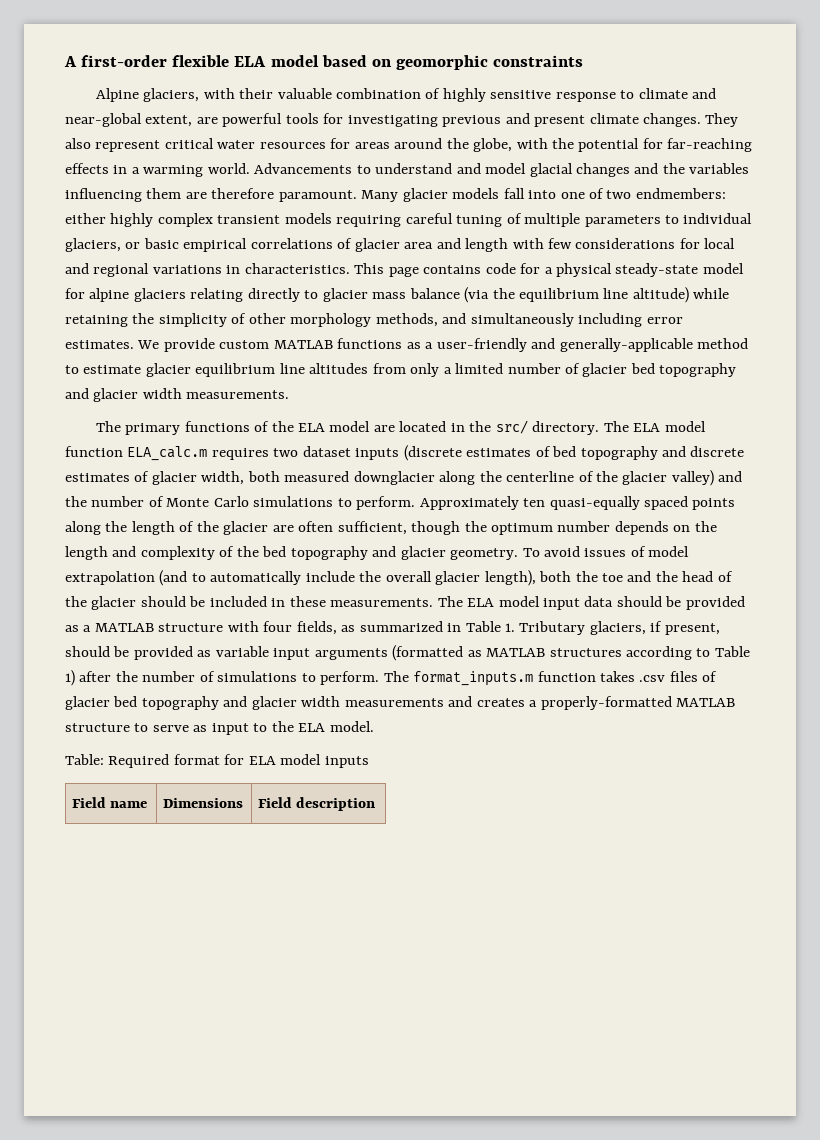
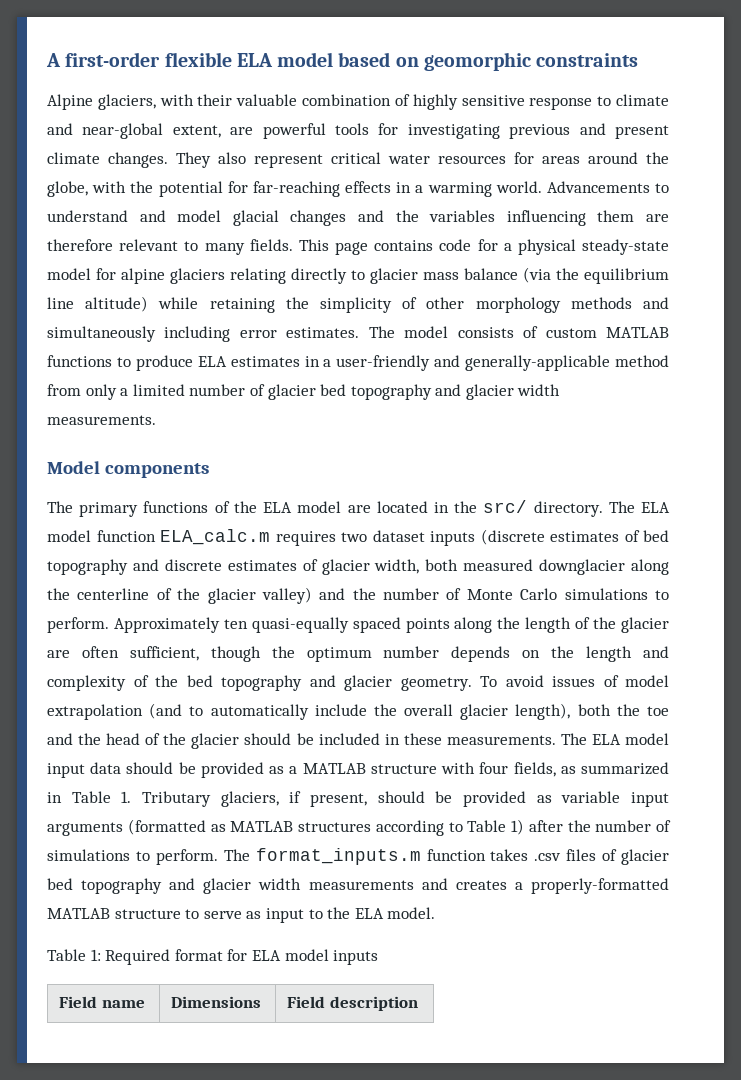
- Advancements to understand and model glacial changes and the variables influencing them are therefore paramount. Many glacier models fall into one of two endmembers: either highly complex transient models requiring careful tuning of multiple parameters to individual glaciers, or basic empirical correlations of glacier area and length with few considerations for local and regional variations in characteristics.
+ Advancements to understand and model glacial changes and the variables influencing them are therefore relevant to many fields.
- This page contains code for a physical steady-state model for alpine glaciers relating directly to glacier mass balance (via the equilibrium line altitude) while retaining the simplicity of other morphology methods, and simultaneously including error estimates.
+ This page contains code for a physical steady-state model for alpine glaciers relating directly to glacier mass balance (via the equilibrium line altitude) while retaining the simplicity of other morphology methods and simultaneously including error estimates.
- We provide custom MATLAB functions as a user-friendly and generally-applicable method to estimate glacier equilibrium line altitudes from only a limited number of glacier bed topography and glacier width measurements.
+ The model consists of custom MATLAB functions to produce ELA estimates in a user-friendly and generally-applicable method from only a limited number of glacier bed topography and glacier width measurements.
+ Model components
- Table: Required format for ELA model inputs
+ Table 1: Required format for ELA model inputs

